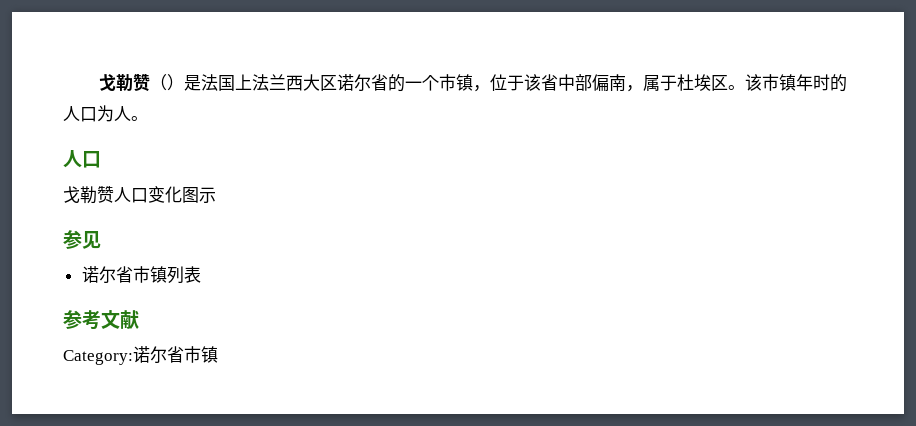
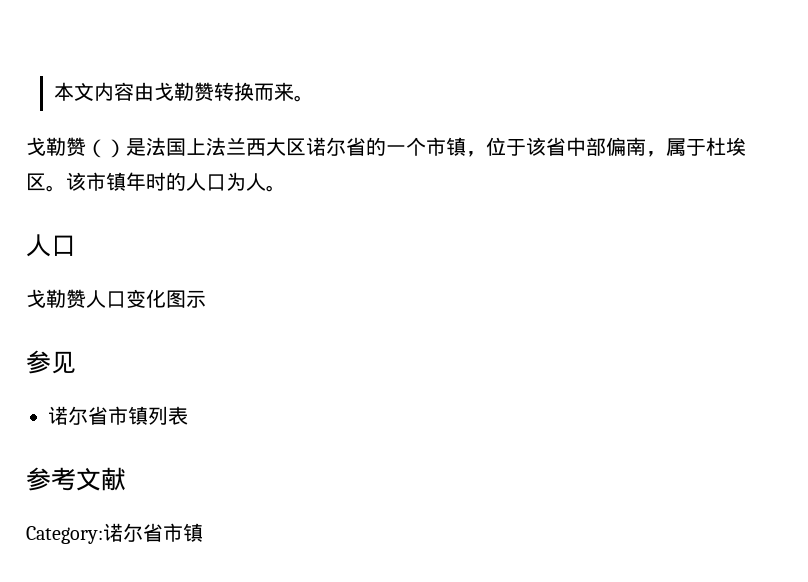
+ 本文内容由戈勒赞转换而来。

